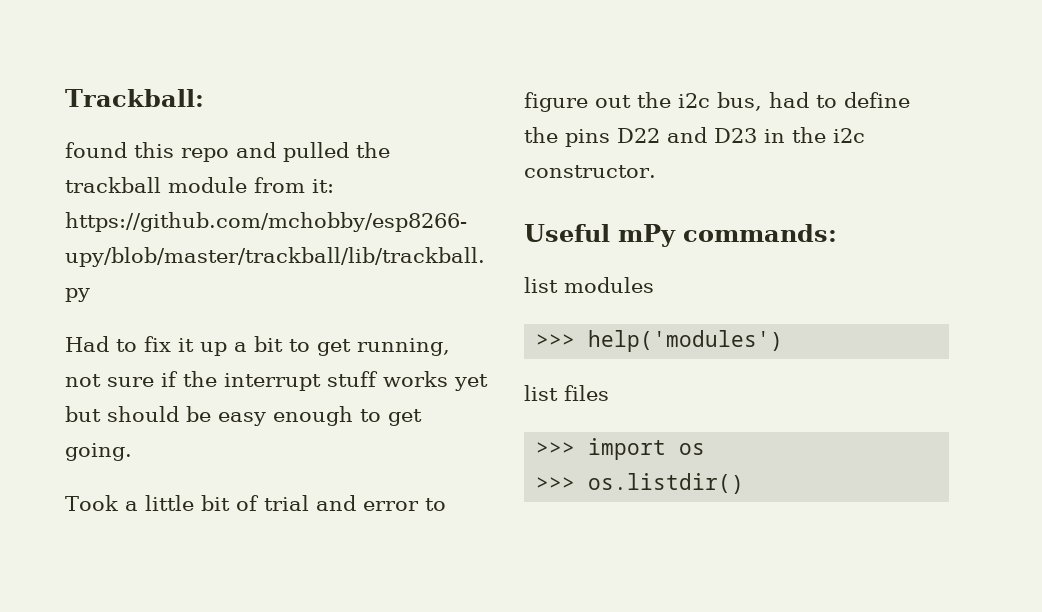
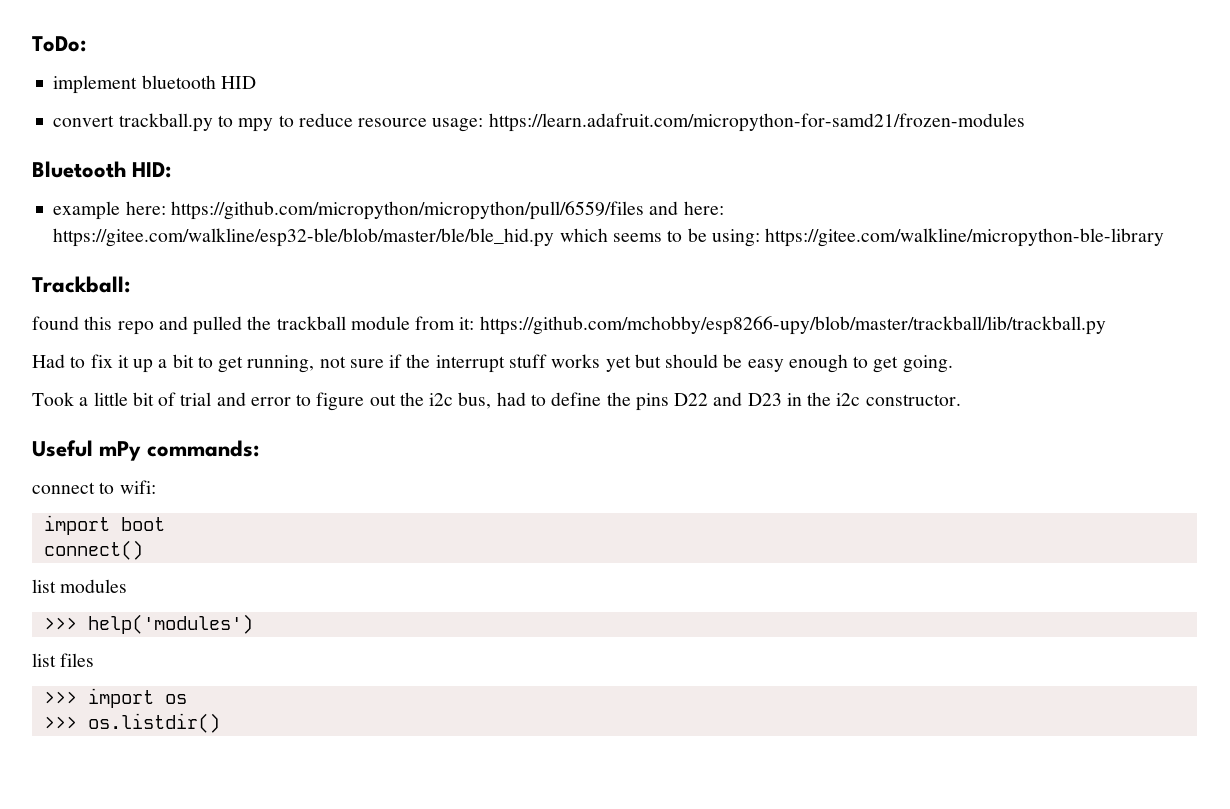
+ ToDo:
+ implement bluetooth HID
+ convert trackball.py to mpy to reduce resource usage: https://learn.adafruit.com/micropython-for-samd21/frozen-modules
+ Bluetooth HID:
+ example here: https://github.com/micropython/micropython/pull/6559/files and here: https://gitee.com/walkline/esp32-ble/blob/master/ble/ble_hid.py which seems to be using: https://gitee.com/walkline/micropython-ble-library
+ connect to wifi:
+ import boot
+ connect()

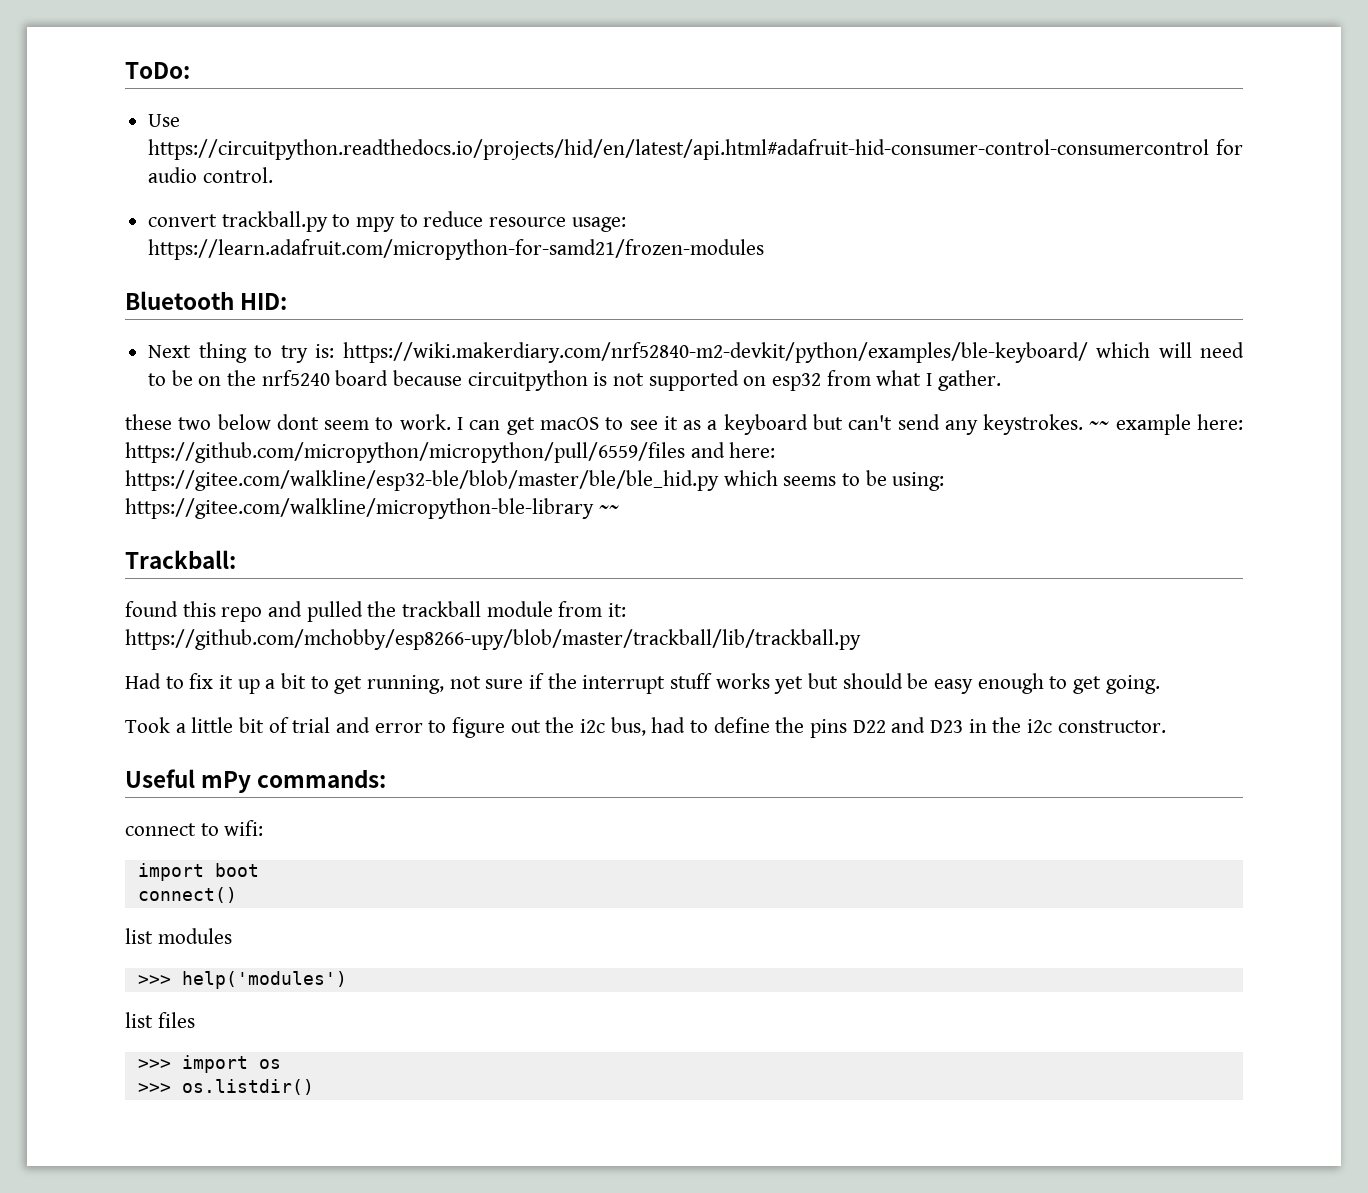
- implement bluetooth HID
+ Use https://circuitpython.readthedocs.io/projects/hid/en/latest/api.html#adafruit-hid-consumer-control-consumercontrol for audio control.
- example here: https://github.com/micropython/micropython/pull/6559/files and here: https://gitee.com/walkline/esp32-ble/blob/master/ble/ble_hid.py which seems to be using: https://gitee.com/walkline/micropython-ble-library
+ Next thing to try is: https://wiki.makerdiary.com/nrf52840-m2-devkit/python/examples/ble-keyboard/ which will need to be on the nrf5240 board because circuitpython is not supported on esp32 from what I gather.
+ these two below dont seem to work. I can get macOS to see it as a keyboard but can't send any keystrokes. ~~ example here: https://github.com/micropython/micropython/pull/6559/files and here: https://gitee.com/walkline/esp32-ble/blob/master/ble/ble_hid.py which seems to be using: https://gitee.com/walkline/micropython-ble-library ~~

